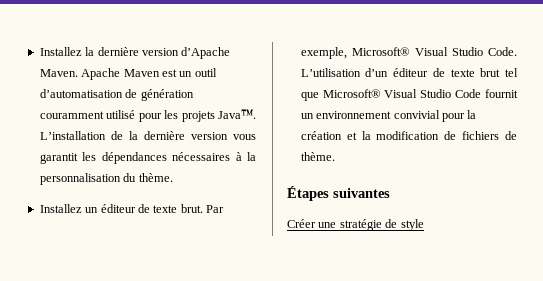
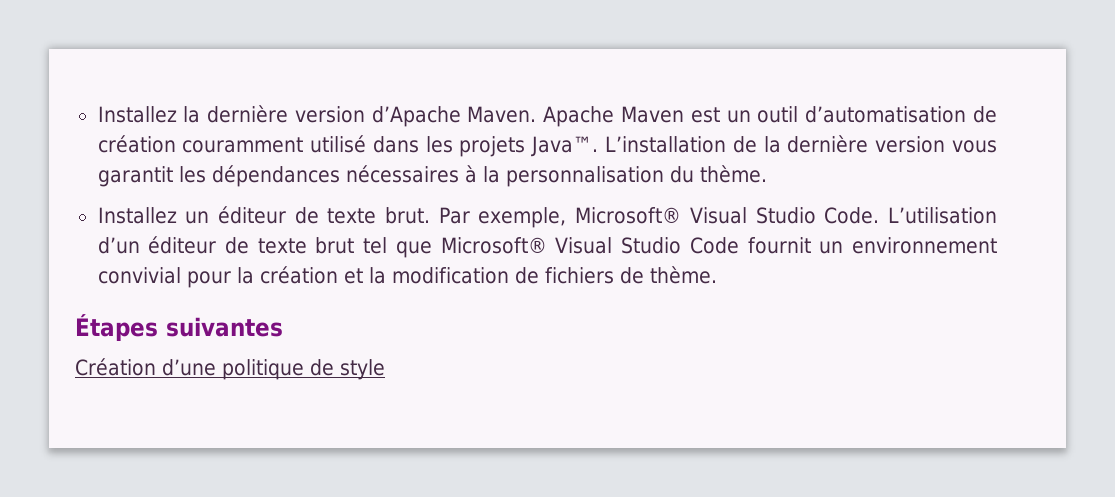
- Apache Maven est un outil d’automatisation de génération couramment utilisé pour les projets Java™.
+ Apache Maven est un outil d’automatisation de création couramment utilisé dans les projets Java™.
- Créer une stratégie de style
+ Création d’une politique de style

